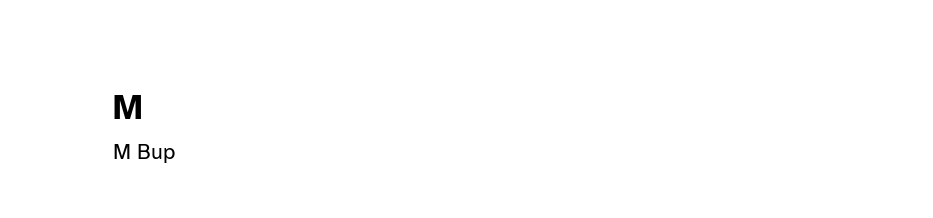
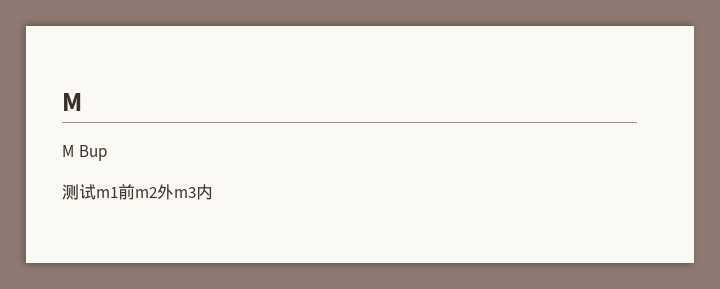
+ 测试m1前m2外m3内

